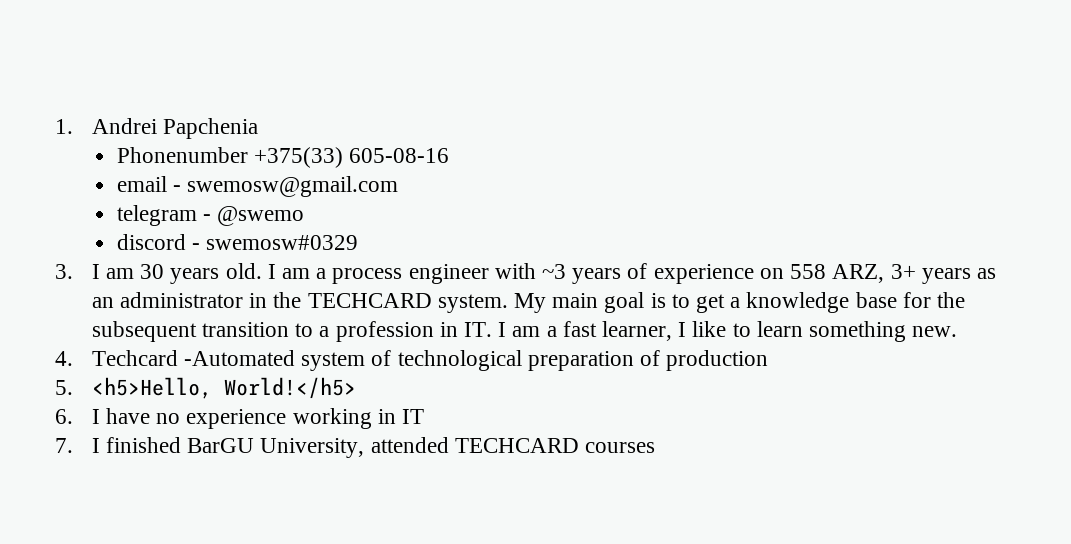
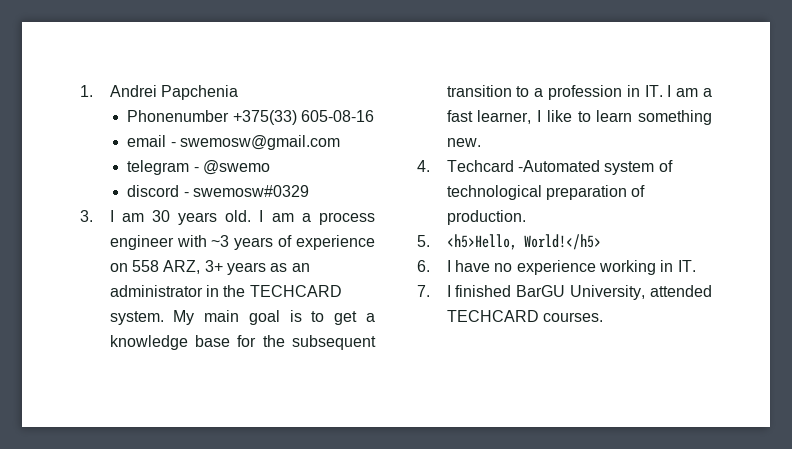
- 4. Techcard -Automated system of technological preparation of production
+ 4. Techcard -Automated system of technological preparation of production.
- 6. I have no experience working in IT
+ 6. I have no experience working in IT.
- 7. I finished BarGU University, attended TECHCARD courses
+ 7. I finished BarGU University, attended TECHCARD courses.

